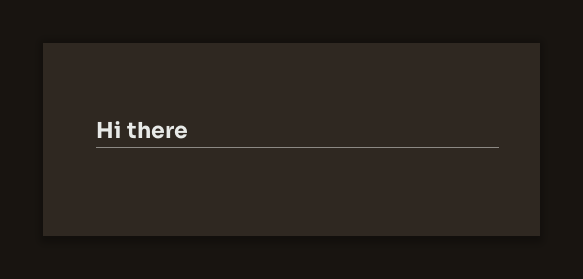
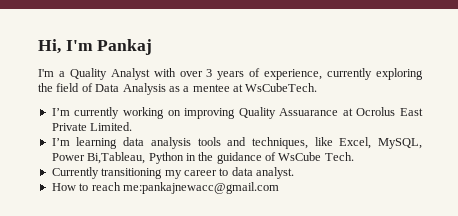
- Hi there
+ Hi, I'm Pankaj
+ I'm a Quality Analyst with over 3 years of experience, currently exploring the field of Data Analysis as a mentee at WsCubeTech.
+ I’m currently working on improving Quality Assuarance at Ocrolus East Private Limited.
+ I’m learning data analysis tools and techniques, like Excel, MySQL, Power Bi,Tableau, Python in the guidance of WsCube Tech.
+ Currently transitioning my career to data analyst.
+ How to reach me:pankajnewacc@gmail.com

